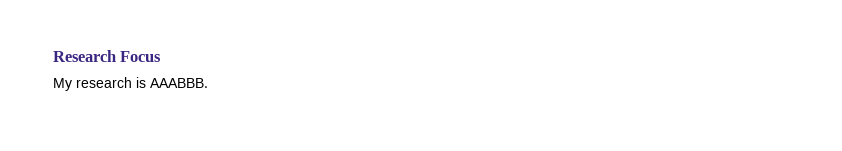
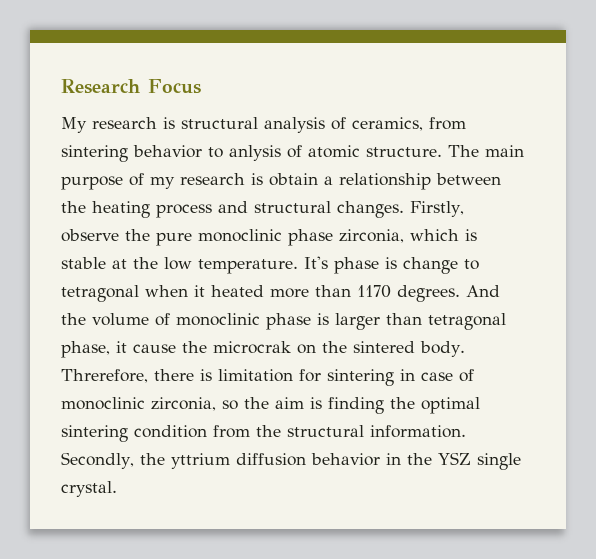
- My research is AAABBB.
+ My research is structural analysis of ceramics, from sintering behavior to anlysis of atomic structure. The main purpose of my research is obtain a relationship between the heating process and structural changes. Firstly, observe the pure monoclinic phase zirconia, which is stable at the low temperature. It's phase is change to tetragonal when it heated more than 1170 degrees. And the volume of monoclinic phase is larger than tetragonal phase, it cause the microcrak on the sintered body. Threrefore, there is limitation for sintering in case of monoclinic zirconia, so the aim is finding the optimal sintering condition from the structural information. Secondly, the yttrium diffusion behavior in the YSZ single crystal.

